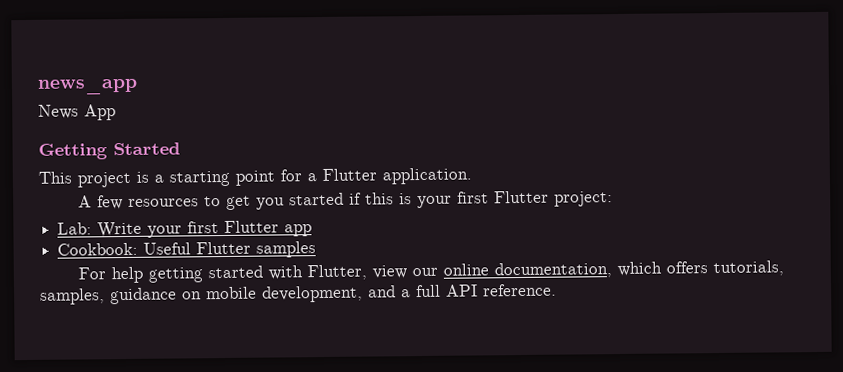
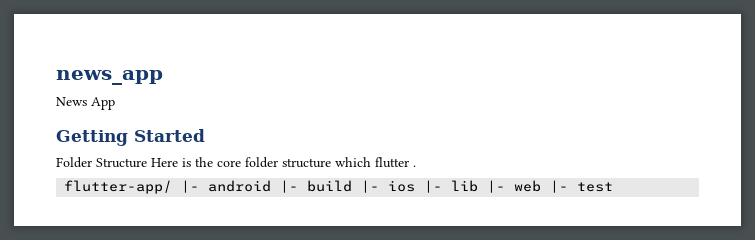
- This project is a starting point for a Flutter application.
- A few resources to get you started if this is your first Flutter project:
- Lab: Write your first Flutter app
- Cookbook: Useful Flutter samples
- For help getting started with Flutter, view our online documentation, which offers tutorials, samples, guidance on mobile development, and a full API reference.
+ Folder Structure Here is the core folder structure which flutter .
+ flutter-app/ |- android |- build |- ios |- lib |- web |- test

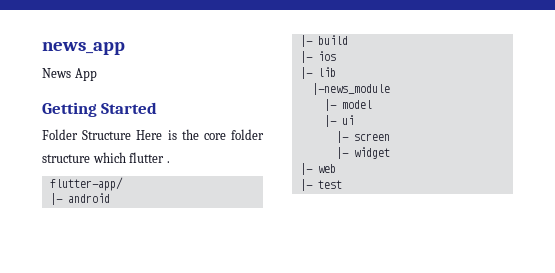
- flutter-app/ |- android |- build |- ios |- lib |- web |- test
+ flutter-app/
+ |- android
+ |- build
+ |- ios
+ |- lib
+ |-news_module
+ |- model
+ |- ui
+ |- screen
+ |- widget
+ |- web
+ |- test

